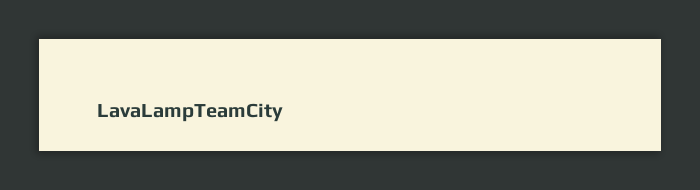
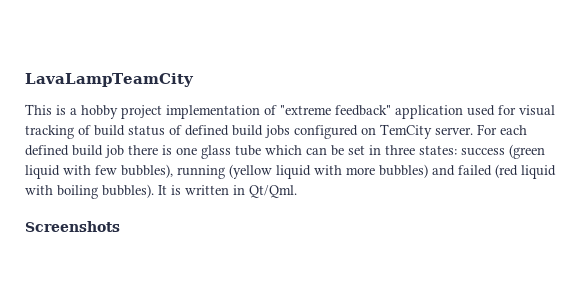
+ This is a hobby project implementation of "extreme feedback" application used for visual tracking of build status of defined build jobs configured on TemCity server. For each defined build job there is one glass tube which can be set in three states: success (green liquid with few bubbles), running (yellow liquid with more bubbles) and failed (red liquid with boiling bubbles). It is written in Qt/Qml.
+ Screenshots

